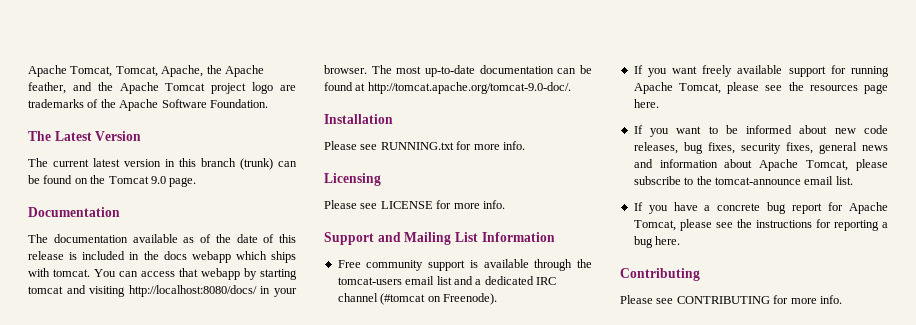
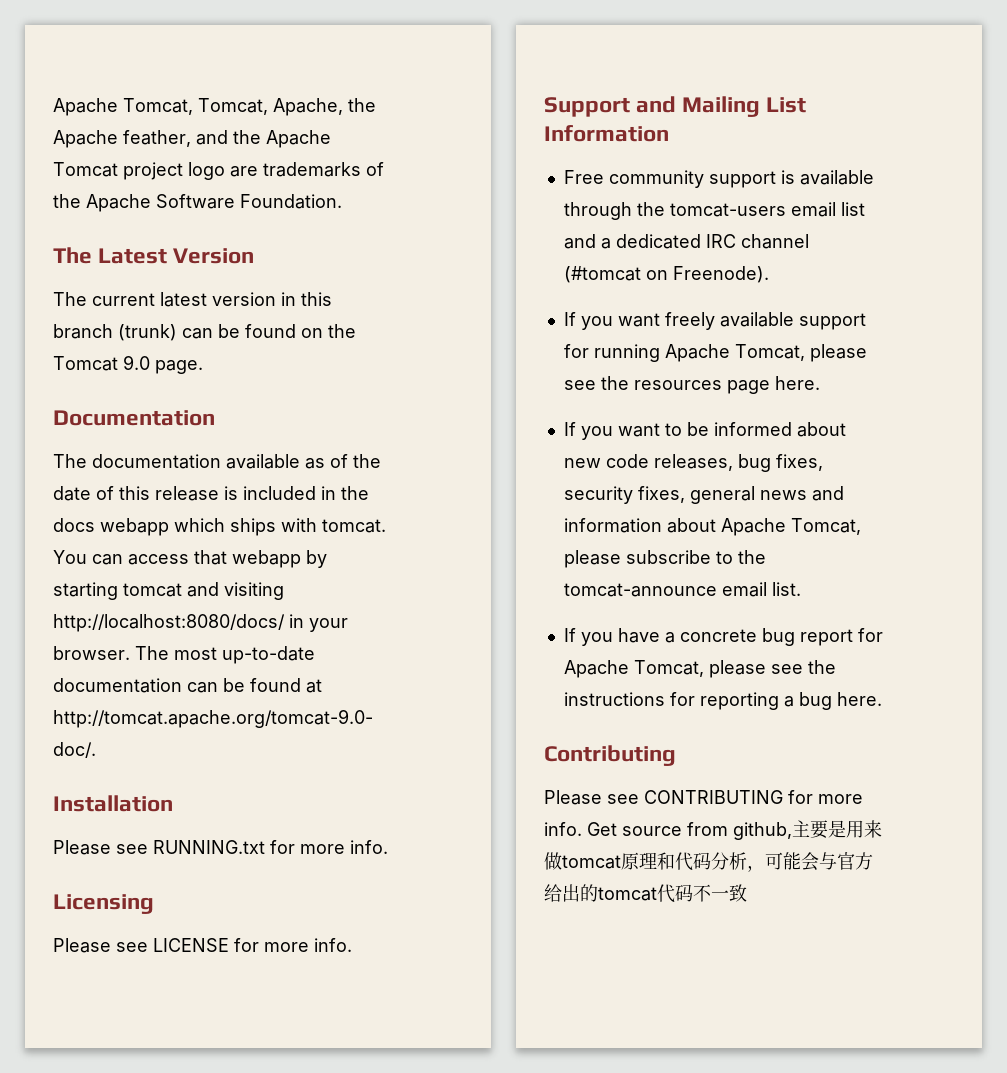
+ Get source from github,主要是用来做tomcat原理和代码分析，可能会与官方给出的tomcat代码不一致

